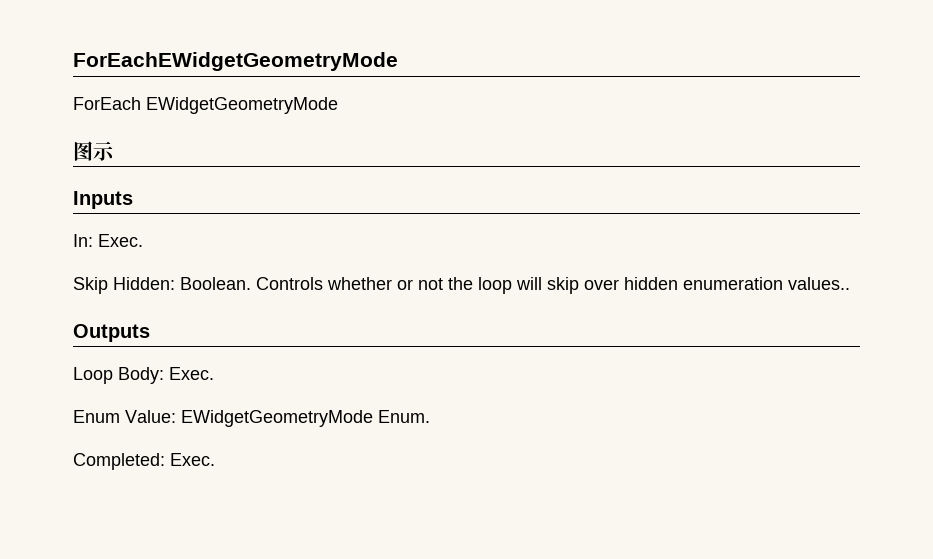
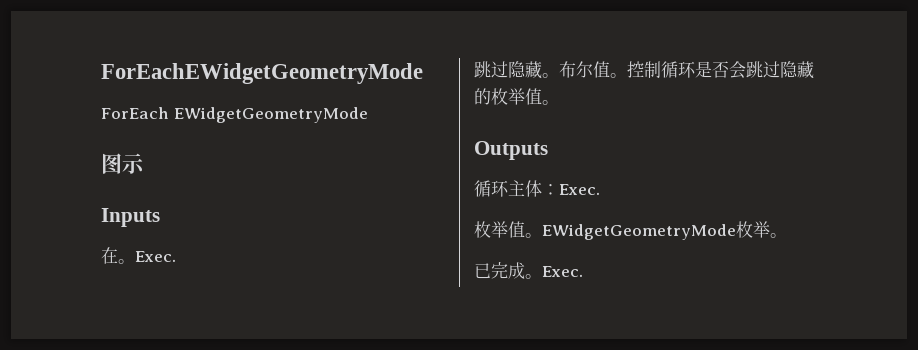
- In: Exec.
- Skip Hidden: Boolean. Controls whether or not the loop will skip over hidden enumeration values..
+ 在。Exec.
+ 跳过隐藏。布尔值。控制循环是否会跳过隐藏的枚举值。
- Loop Body: Exec.
- Enum Value: EWidgetGeometryMode Enum.
- Completed: Exec.
+ 循环主体：Exec.
+ 枚举值。EWidgetGeometryMode枚举。
+ 已完成。Exec.

